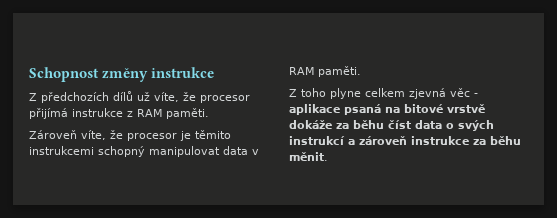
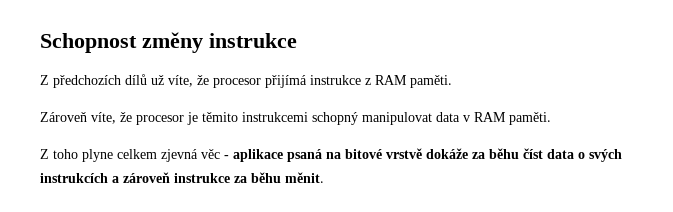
- Z toho plyne celkem zjevná věc - aplikace psaná na bitové vrstvě dokáže za běhu číst data o svých instrukcí a zároveň instrukce za běhu měnit.
+ Z toho plyne celkem zjevná věc - aplikace psaná na bitové vrstvě dokáže za běhu číst data o svých instrukcích a zároveň instrukce za běhu měnit.

